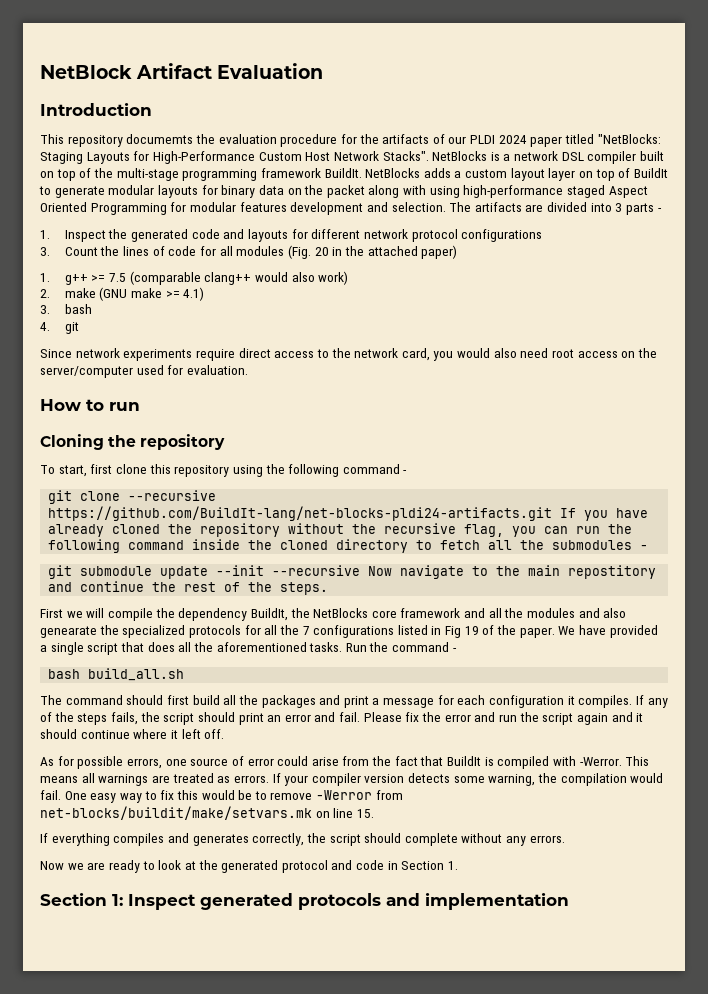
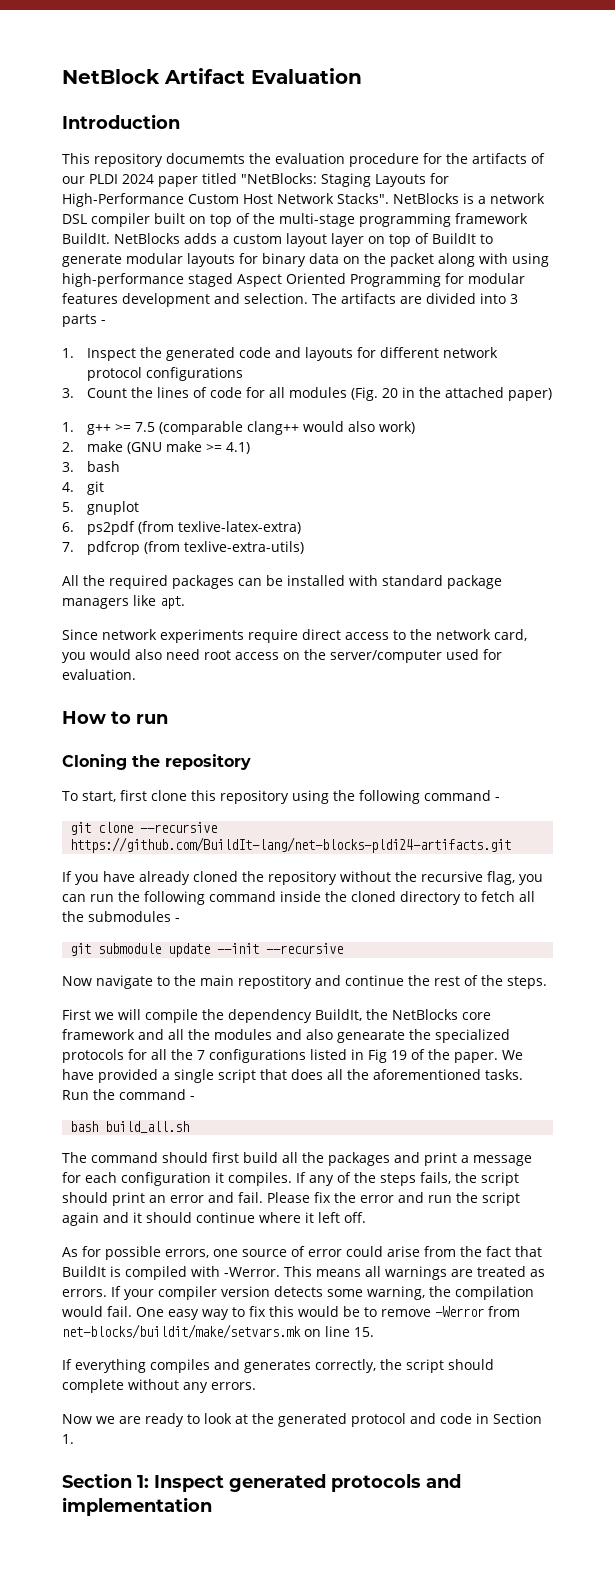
+ 5. gnuplot
+ 6. ps2pdf (from texlive-latex-extra)
+ 7. pdfcrop (from texlive-extra-utils)
+ All the required packages can be installed with standard package managers like apt.
- git clone --recursive https://github.com/BuildIt-lang/net-blocks-pldi24-artifacts.git If you have already cloned the repository without the recursive flag, you can run the following command inside the cloned directory to fetch all the submodules -
+ git clone --recursive https://github.com/BuildIt-lang/net-blocks-pldi24-artifacts.git
+ If you have already cloned the repository without the recursive flag, you can run the following command inside the cloned directory to fetch all the submodules -
- git submodule update --init --recursive Now navigate to the main repostitory and continue the rest of the steps.
+ git submodule update --init --recursive
+ Now navigate to the main repostitory and continue the rest of the steps.

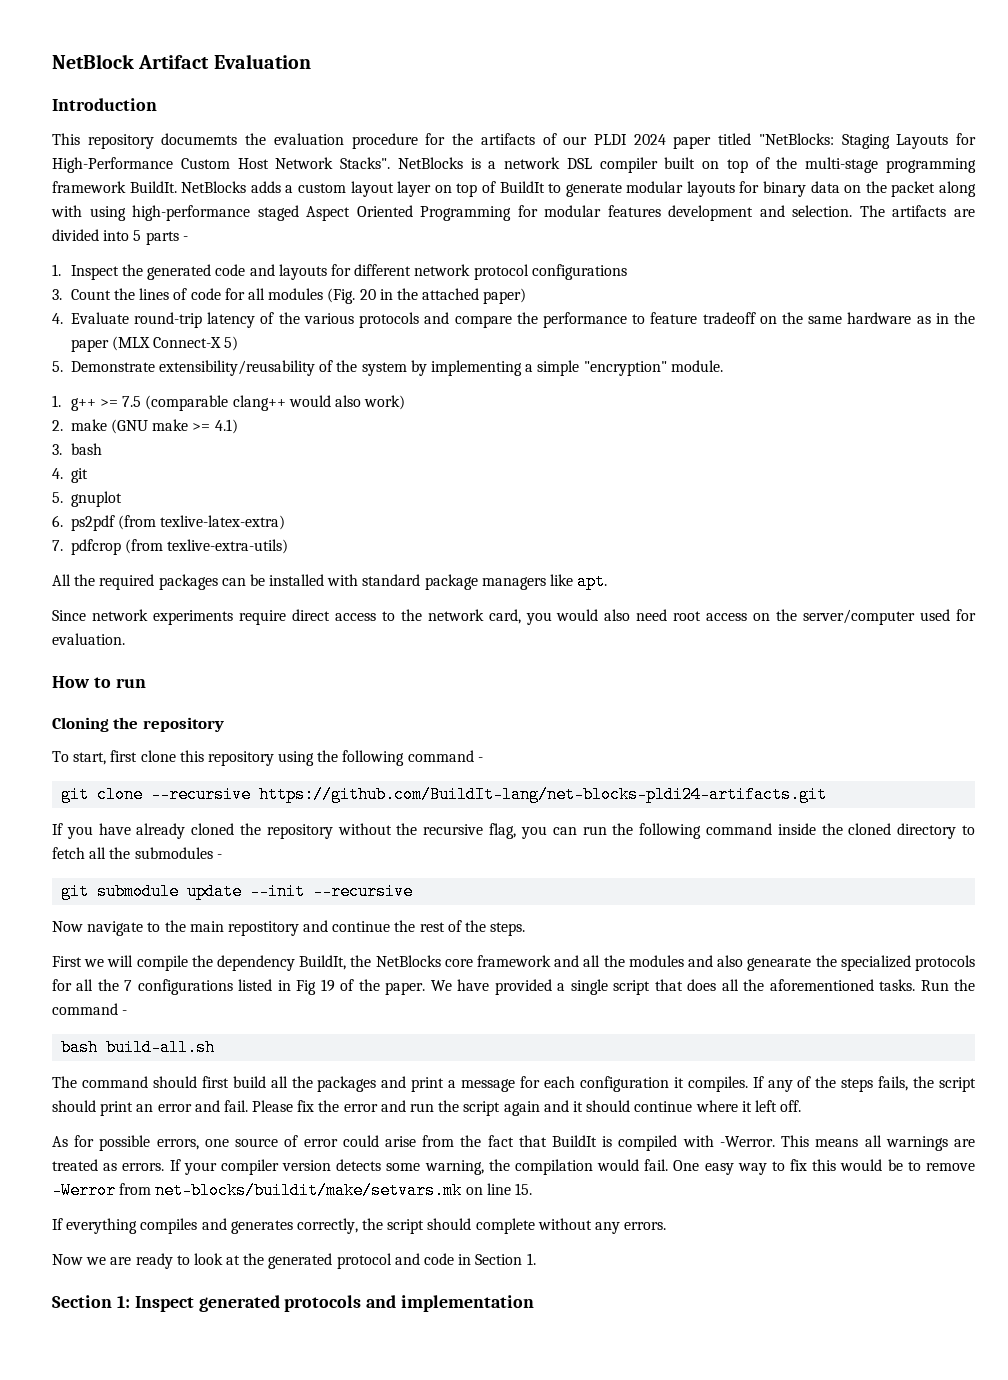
- The artifacts are divided into 3 parts -
+ The artifacts are divided into 5 parts -
+ 4. Evaluate round-trip latency of the various protocols and compare the performance to feature tradeoff on the same hardware as in the paper (MLX Connect-X 5)
+ 5. Demonstrate extensibility/reusability of the system by implementing a simple "encryption" module.
- bash build_all.sh
+ bash build-all.sh

